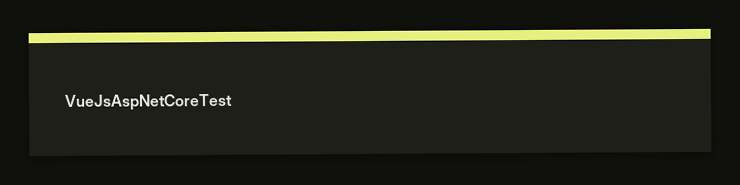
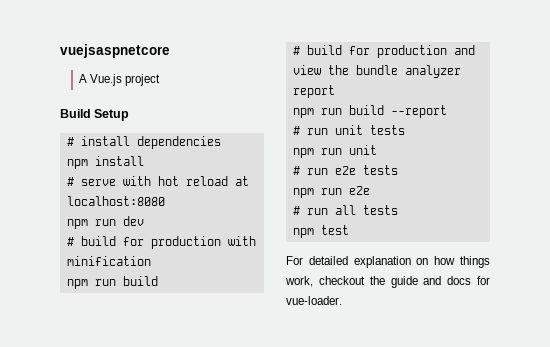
- VueJsAspNetCoreTest
+ vuejsaspnetcore
+ A Vue.js project
+ Build Setup
+ # install dependencies
+ npm install
+ # serve with hot reload at localhost:8080
+ npm run dev
+ # build for production with minification
+ npm run build
+ # build for production and view the bundle analyzer report
+ npm run build --report
+ # run unit tests
+ npm run unit
+ # run e2e tests
+ npm run e2e
+ # run all tests
+ npm test
+ For detailed explanation on how things work, checkout the guide and docs for vue-loader.

